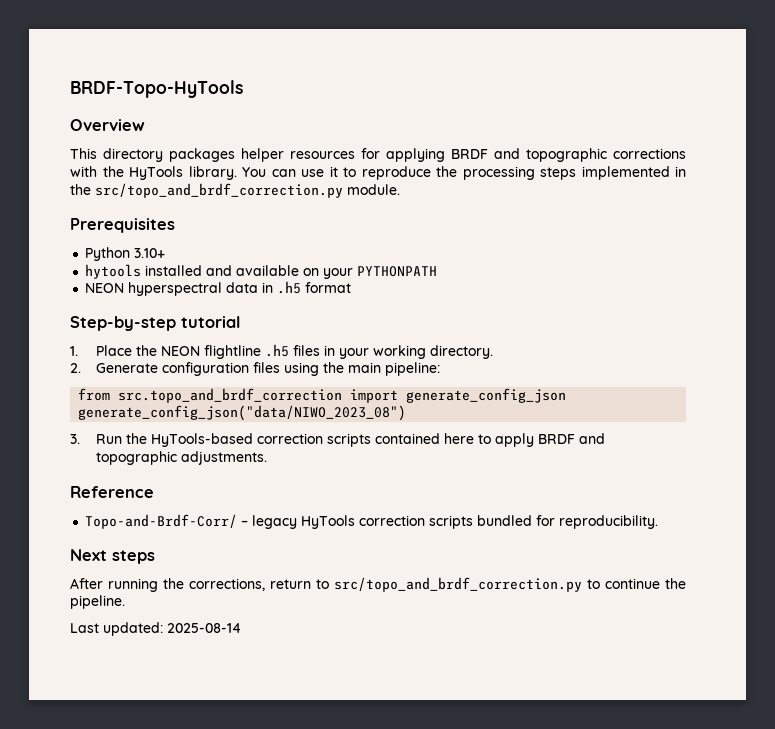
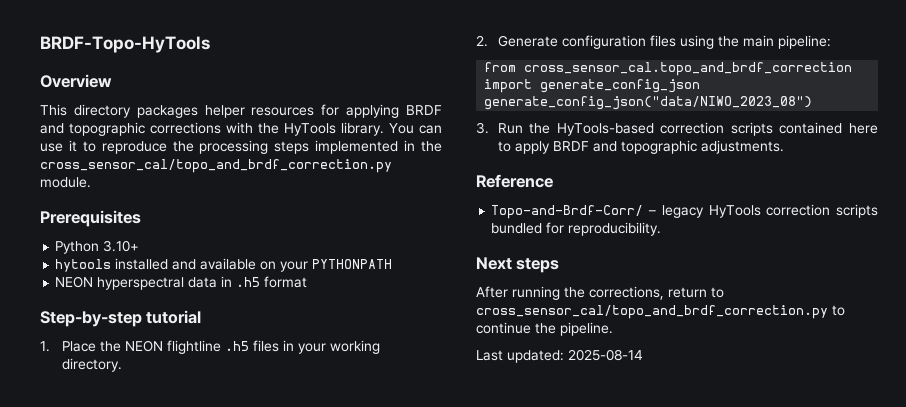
- You can use it to reproduce the processing steps implemented in the src/topo_and_brdf_correction.py module.
+ You can use it to reproduce the processing steps implemented in the cross_sensor_cal/topo_and_brdf_correction.py module.
- from src.topo_and_brdf_correction import generate_config_json
+ from cross_sensor_cal.topo_and_brdf_correction import generate_config_json
- After running the corrections, return to src/topo_and_brdf_correction.py to continue the pipeline.
+ After running the corrections, return to cross_sensor_cal/topo_and_brdf_correction.py to continue the pipeline.

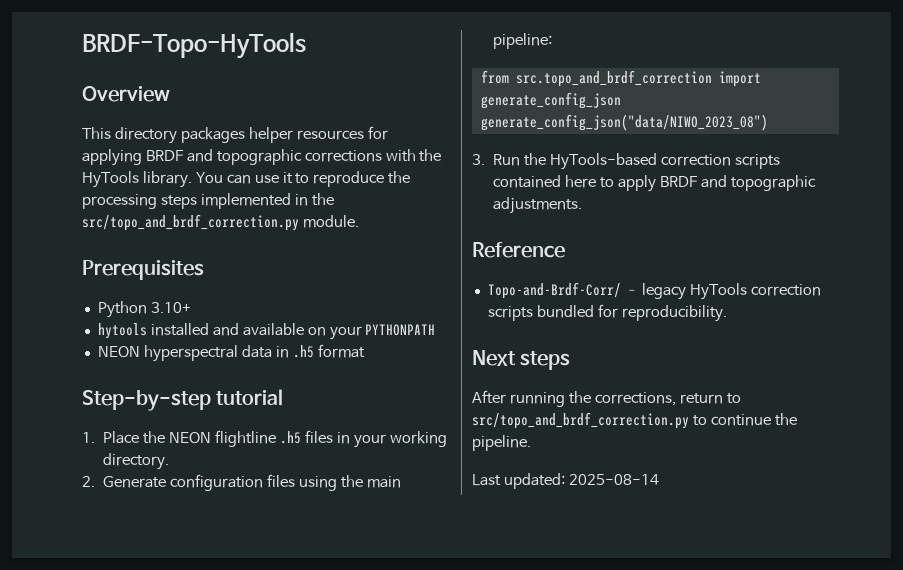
- You can use it to reproduce the processing steps implemented in the cross_sensor_cal/topo_and_brdf_correction.py module.
+ You can use it to reproduce the processing steps implemented in the src/topo_and_brdf_correction.py module.
- from cross_sensor_cal.topo_and_brdf_correction import generate_config_json
+ from src.topo_and_brdf_correction import generate_config_json
- After running the corrections, return to cross_sensor_cal/topo_and_brdf_correction.py to continue the pipeline.
+ After running the corrections, return to src/topo_and_brdf_correction.py to continue the pipeline.

